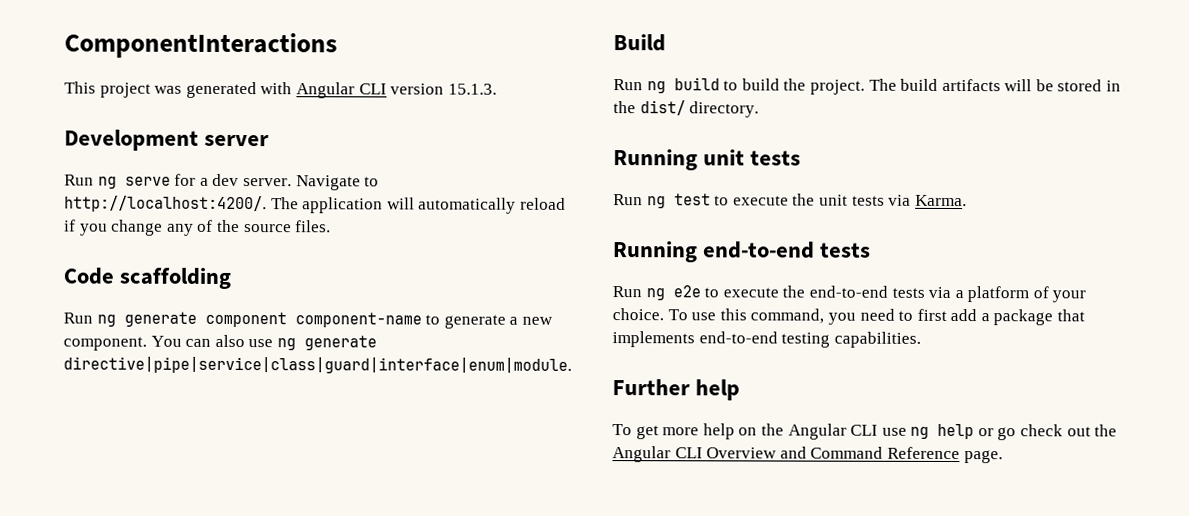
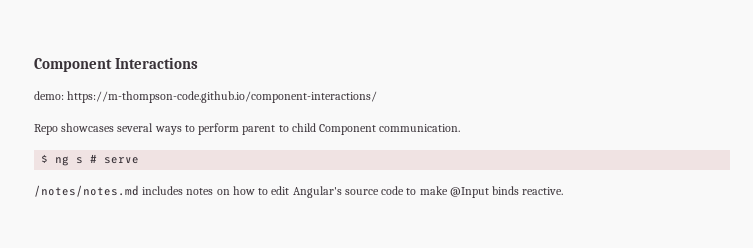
- ComponentInteractions
- This project was generated with Angular CLI version 15.1.3.
- Development server
- Run ng serve for a dev server. Navigate to http://localhost:4200/. The application will automatically reload if you change any of the source files.
- Code scaffolding
- Run ng generate component component-name to generate a new component. You can also use ng generate directive|pipe|service|class|guard|interface|enum|module.
- Build
- Run ng build to build the project. The build artifacts will be stored in the dist/ directory.
- Running unit tests
- Run ng test to execute the unit tests via Karma.
- Running end-to-end tests
- Run ng e2e to execute the end-to-end tests via a platform of your choice. To use this command, you need to first add a package that implements end-to-end testing capabilities.
- Further help
- To get more help on the Angular CLI use ng help or go check out the Angular CLI Overview and Command Reference page.
+ Component Interactions
+ demo: https://m-thompson-code.github.io/component-interactions/
+ Repo showcases several ways to perform parent to child Component communication.
+ $ ng s # serve
+ /notes/notes.md includes notes on how to edit Angular's source code to make @Input binds reactive.

